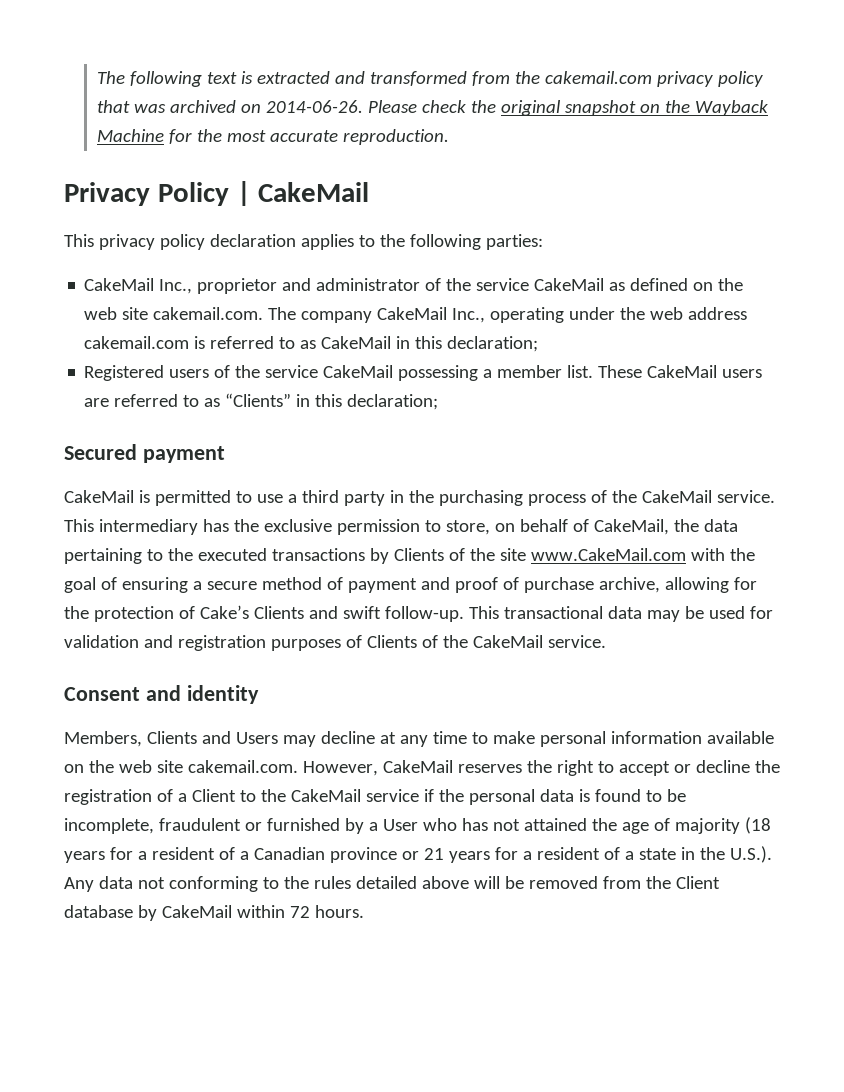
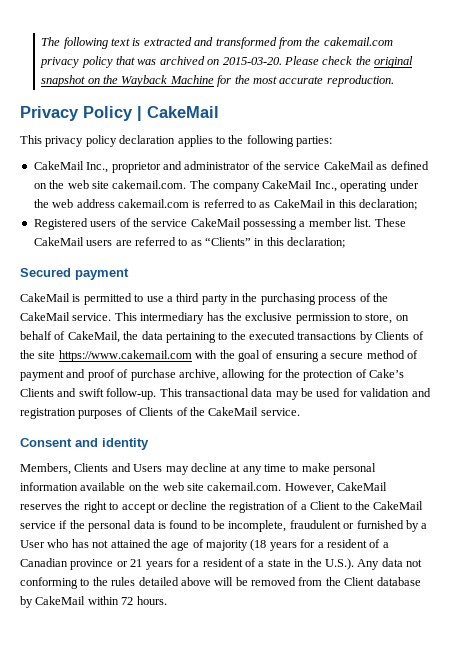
- The following text is extracted and transformed from the cakemail.com privacy policy that was archived on 2014-06-26.
+ The following text is extracted and transformed from the cakemail.com privacy policy that was archived on 2015-03-20.
- This intermediary has the exclusive permission to store, on behalf of CakeMail, the data pertaining to the executed transactions by Clients of the site www.CakeMail.com with the goal of ensuring a secure method of payment and proof of purchase archive, allowing for the protection of Cake’s Clients and swift follow-up.
+ This intermediary has the exclusive permission to store, on behalf of CakeMail, the data pertaining to the executed transactions by Clients of the site https://www.cakemail.com with the goal of ensuring a secure method of payment and proof of purchase archive, allowing for the protection of Cake’s Clients and swift follow-up.

